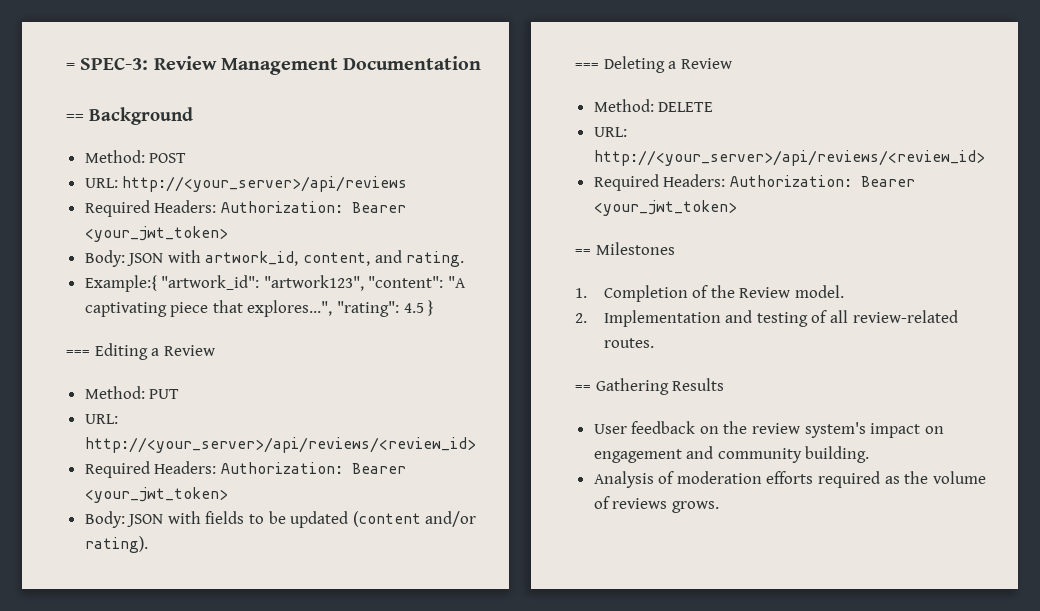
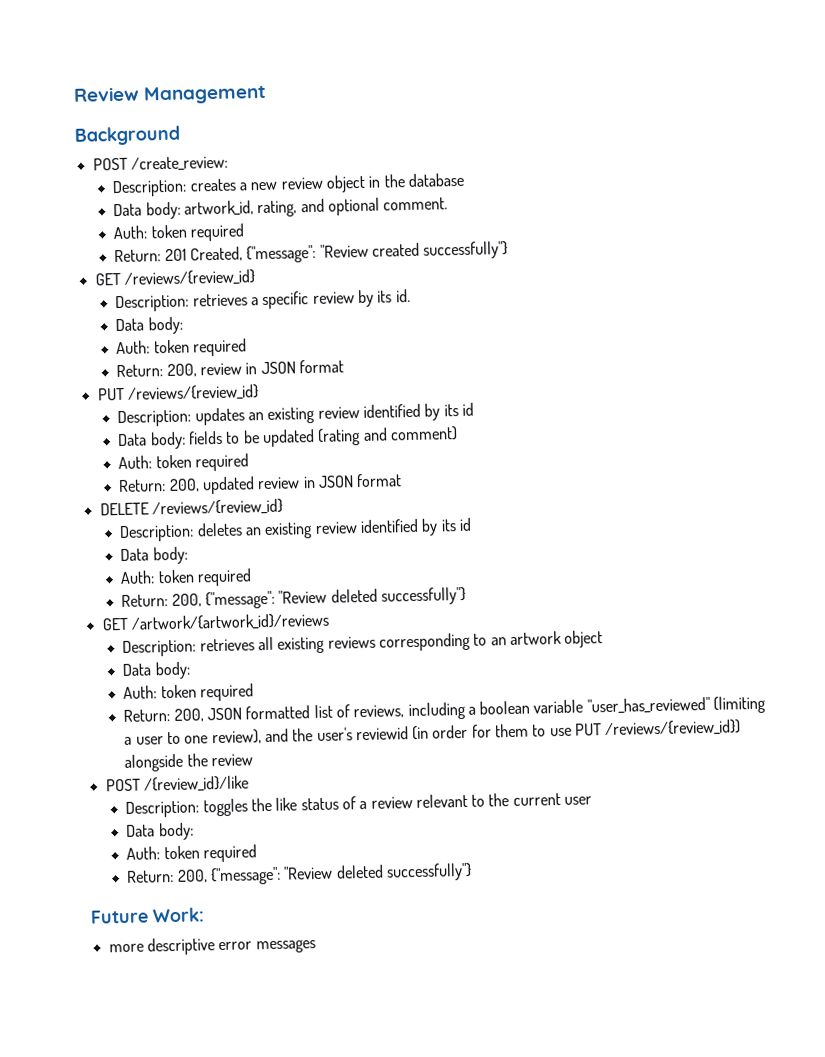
- = SPEC-3: Review Management Documentation
- == Background
+ Review Management
+ Background
- Method: POST
- URL: http://<your_server>/api/reviews
- Required Headers: Authorization: Bearer <your_jwt_token>
- Body: JSON with artwork_id, content, and rating.
- Example:{ "artwork_id": "artwork123", "content": "A captivating piece that explores...", "rating": 4.5 }
- === Editing a Review
- Method: PUT
- URL: http://<your_server>/api/reviews/<review_id>
- Required Headers: Authorization: Bearer <your_jwt_token>
- Body: JSON with fields to be updated (content and/or rating).
- === Deleting a Review
- Method: DELETE
- URL: http://<your_server>/api/reviews/<review_id>
- Required Headers: Authorization: Bearer <your_jwt_token>
- == Milestones
- 1. Completion of the Review model.
- 2. Implementation and testing of all review-related routes.
- == Gathering Results
- User feedback on the review system's impact on engagement and community building.
- Analysis of moderation efforts required as the volume of reviews grows.
+ POST /create_review:
+ Description: creates a new review object in the database
+ Data body: artwork_id, rating, and optional comment.
+ Auth: token required
+ Return: 201 Created, {"message": "Review created successfully"}
+ GET /reviews/{review_id}
+ Description: retrieves a specific review by its id.
+ Data body:
+ Auth: token required
+ Return: 200, review in JSON format
+ PUT /reviews/{review_id}
+ Description: updates an existing review identified by its id
+ Data body: fields to be updated (rating and comment)
+ Auth: token required
+ Return: 200, updated review in JSON format
+ DELETE /reviews/{review_id}
+ Description: deletes an existing review identified by its id
+ Data body:
+ Auth: token required
+ Return: 200, {"message": "Review deleted successfully"}
+ GET /artwork/{artwork_id}/reviews
+ Description: retrieves all existing reviews corresponding to an artwork object
+ Data body:
+ Auth: token required
+ Return: 200, JSON formatted list of reviews, including a boolean variable "user_has_reviewed" (limiting a user to one review), and the user's reviewid (in order for them to use PUT /reviews/{review_id}) alongside the review
+ POST /{review_id}/like
+ Description: toggles the like status of a review relevant to the current user
+ Data body:
+ Auth: token required
+ Return: 200, {"message": "Review deleted successfully"}
+ Future Work:
+ more descriptive error messages

